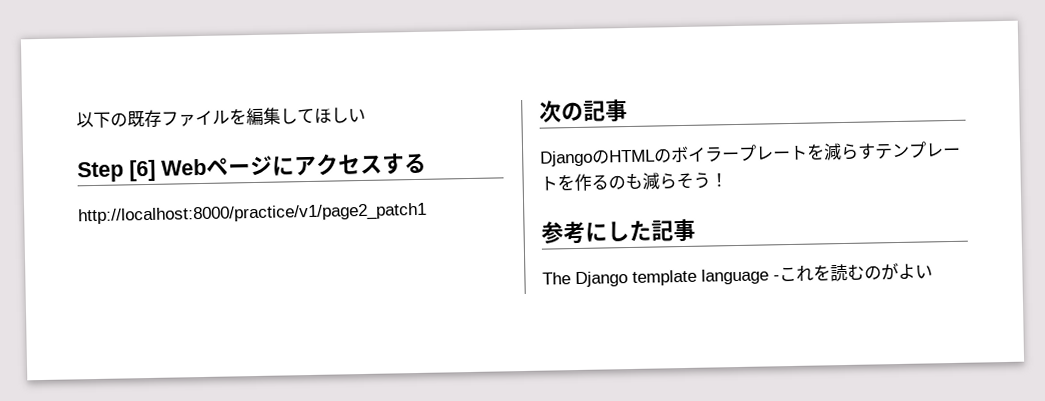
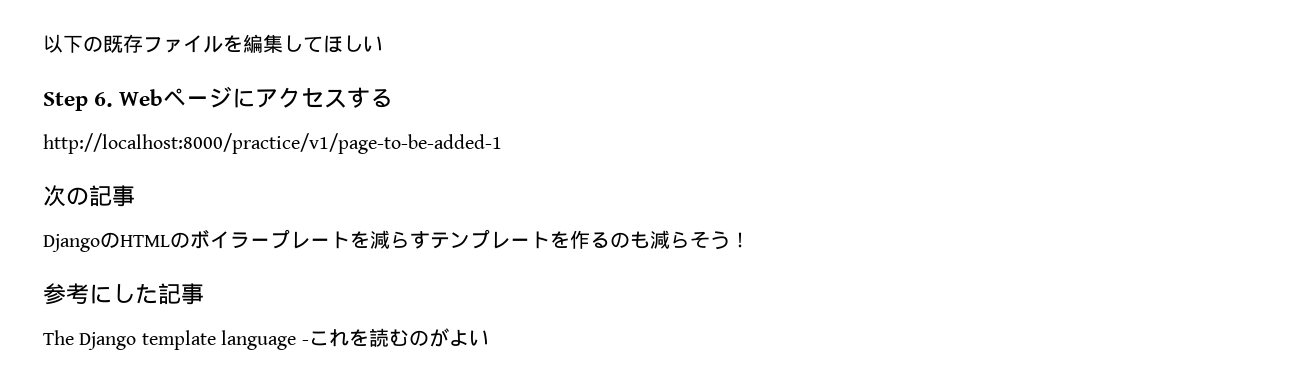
- Step [6] Webページにアクセスする
+ Step 6. Webページにアクセスする
- http://localhost:8000/practice/v1/page2_patch1
+ http://localhost:8000/practice/v1/page-to-be-added-1

